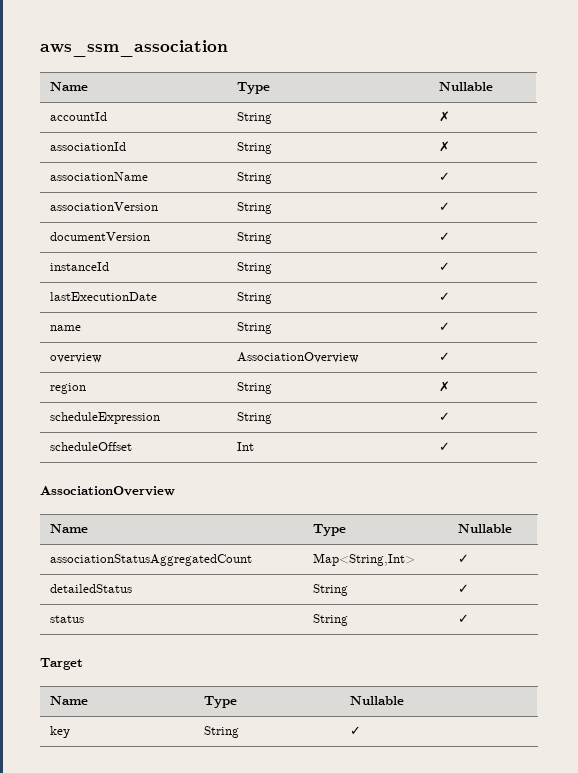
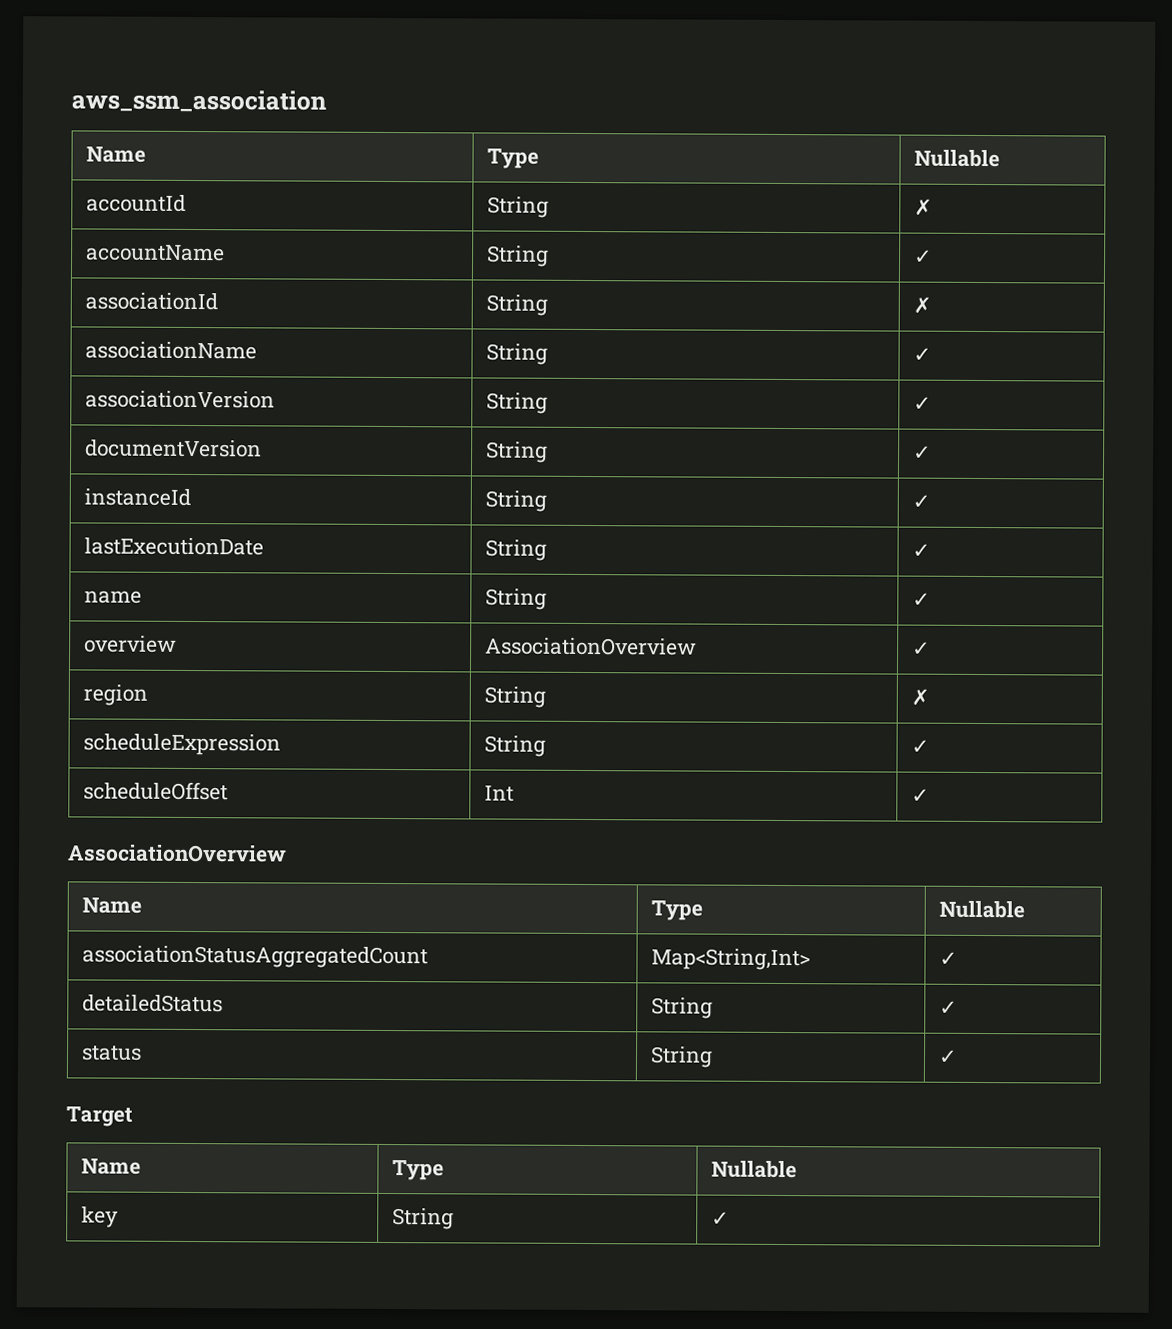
+ accountName | String | ✓

